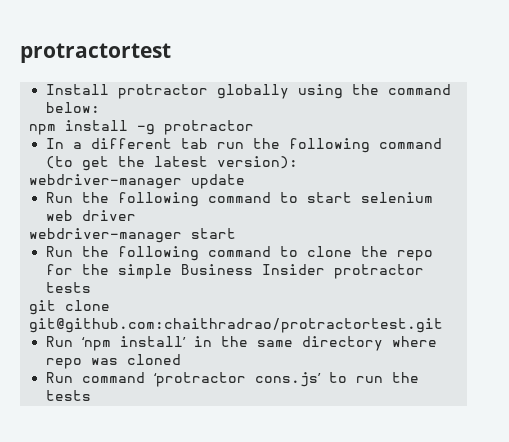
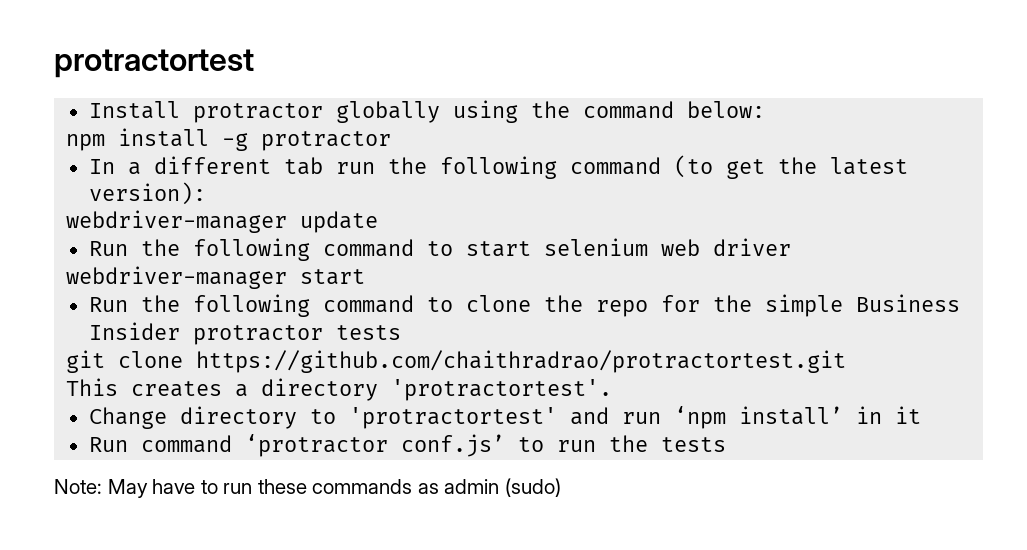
- git clone git@github.com:chaithradrao/protractortest.git
- Run ‘npm install’ in the same directory where repo was cloned
+ git clone https://github.com/chaithradrao/protractortest.git
+ This creates a directory 'protractortest'.
+ Change directory to 'protractortest' and run ‘npm install’ in it
- Run command ‘protractor cons.js’ to run the tests
+ Run command ‘protractor conf.js’ to run the tests
+ Note: May have to run these commands as admin (sudo)

